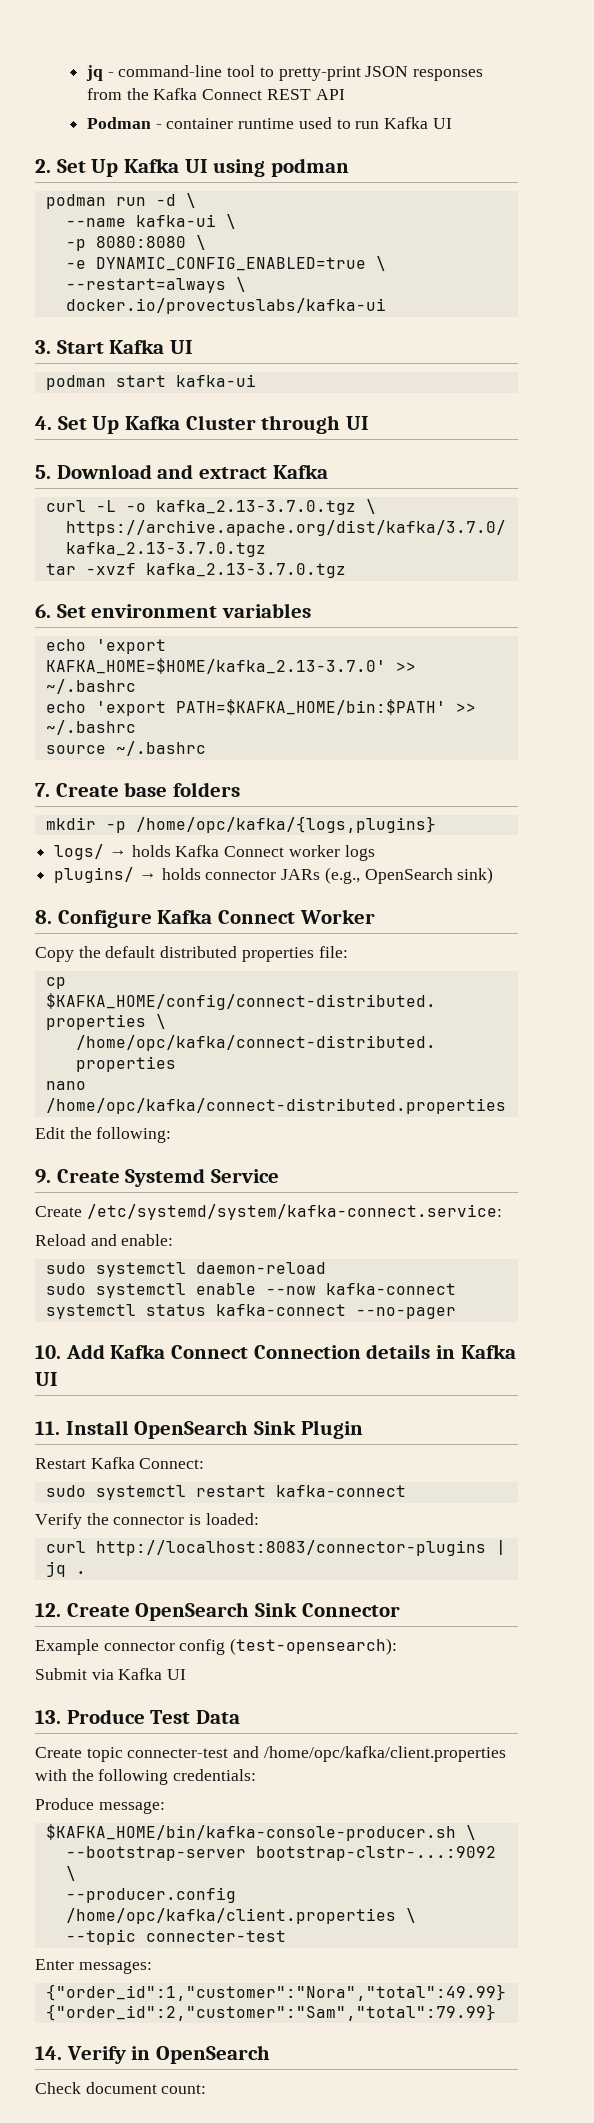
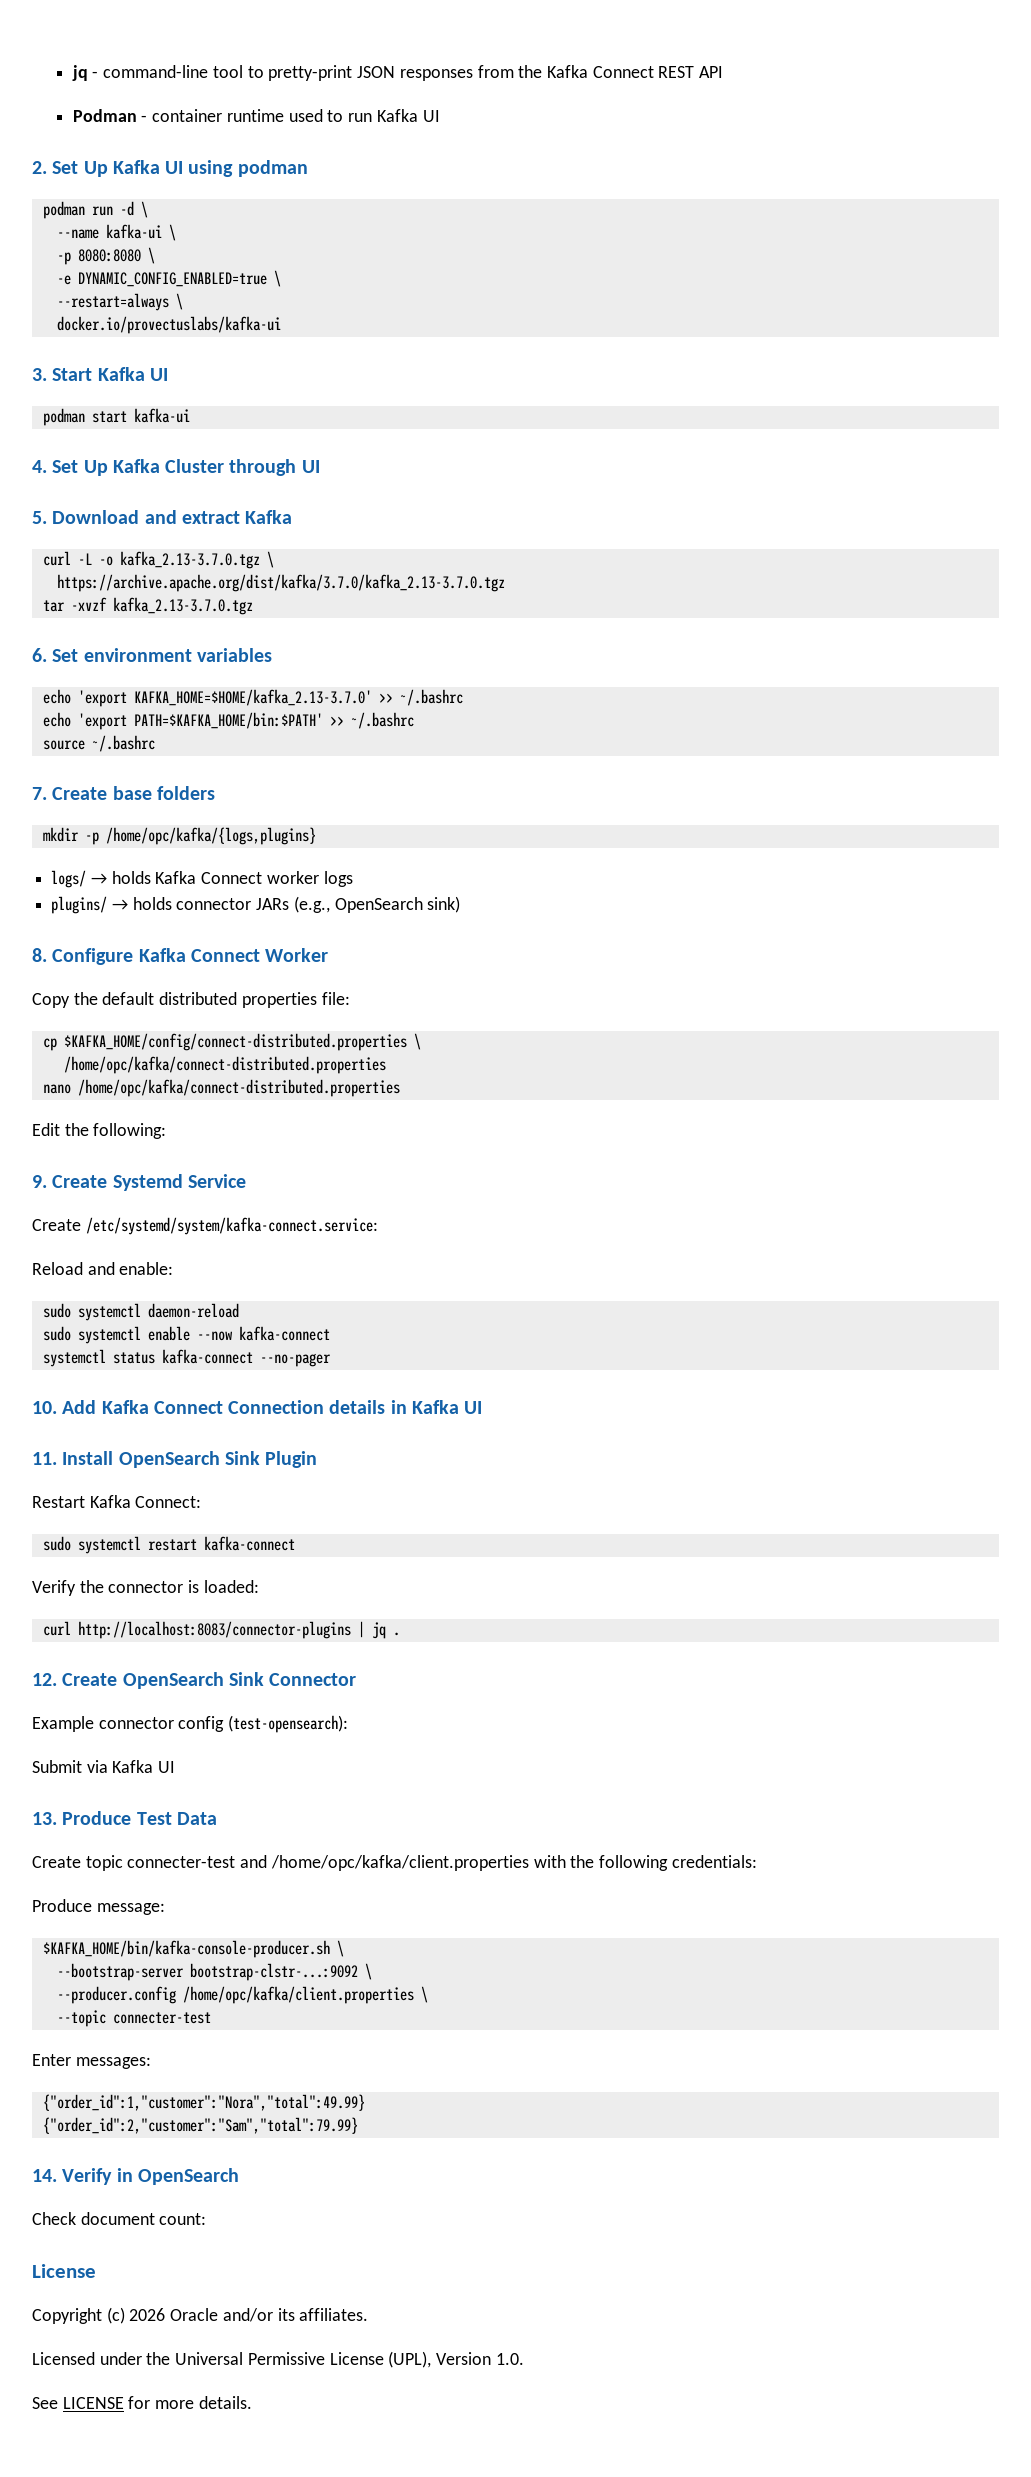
  Check document count:
+ License
+ Copyright (c) 2026 Oracle and/or its affiliates.
+ Licensed under the Universal Permissive License (UPL), Version 1.0.
+ See LICENSE for more details.

